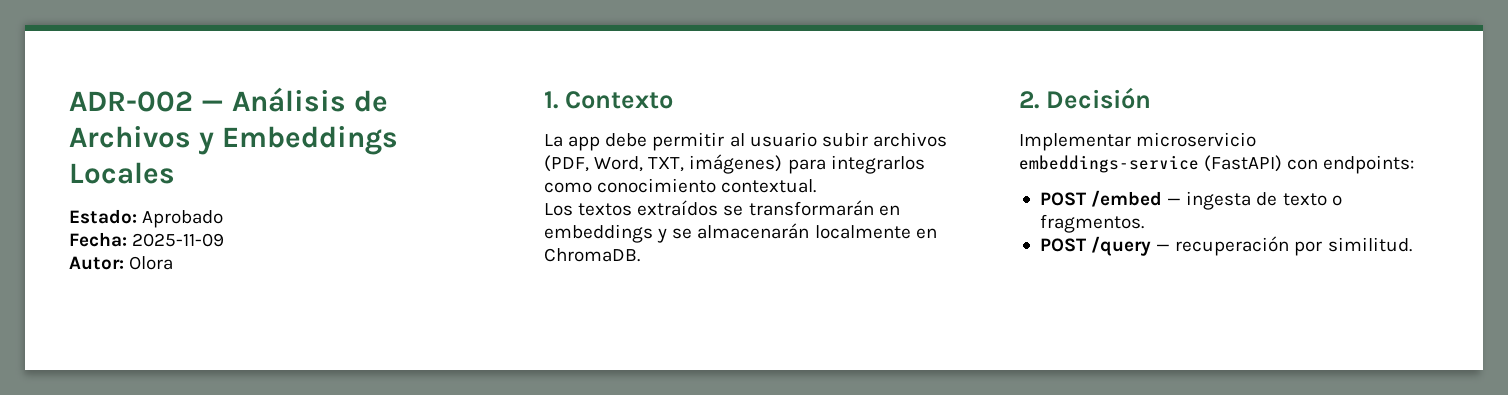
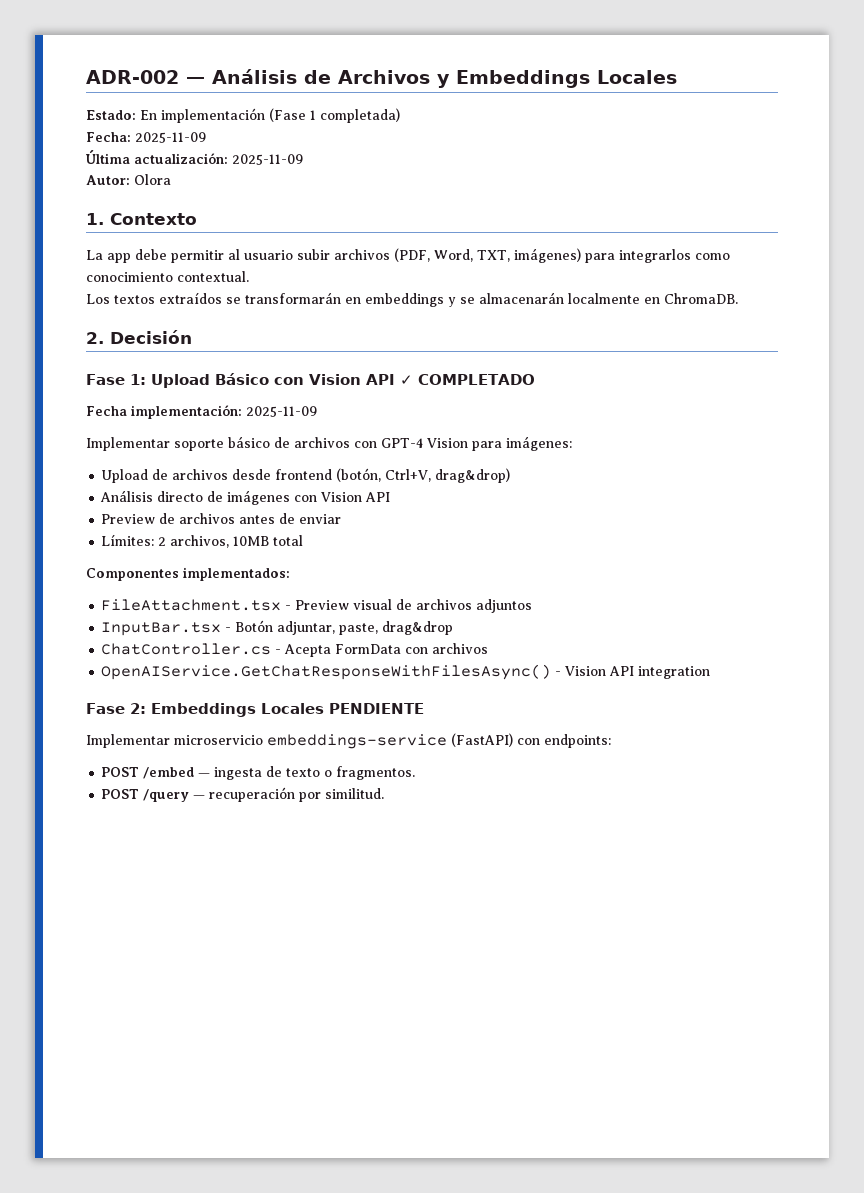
- Estado: Aprobado
+ Estado: En implementación (Fase 1 completada)
+ Última actualización: 2025-11-09
+ Fase 1: Upload Básico con Vision API ✓ COMPLETADO
+ Fecha implementación: 2025-11-09
+ Implementar soporte básico de archivos con GPT-4 Vision para imágenes:
+ Upload de archivos desde frontend (botón, Ctrl+V, drag&drop)
+ Análisis directo de imágenes con Vision API
+ Preview de archivos antes de enviar
+ Límites: 2 archivos, 10MB total
+ Componentes implementados:
+ FileAttachment.tsx - Preview visual de archivos adjuntos
+ InputBar.tsx - Botón adjuntar, paste, drag&drop
+ ChatController.cs - Acepta FormData con archivos
+ OpenAIService.GetChatResponseWithFilesAsync() - Vision API integration
+ Fase 2: Embeddings Locales PENDIENTE

